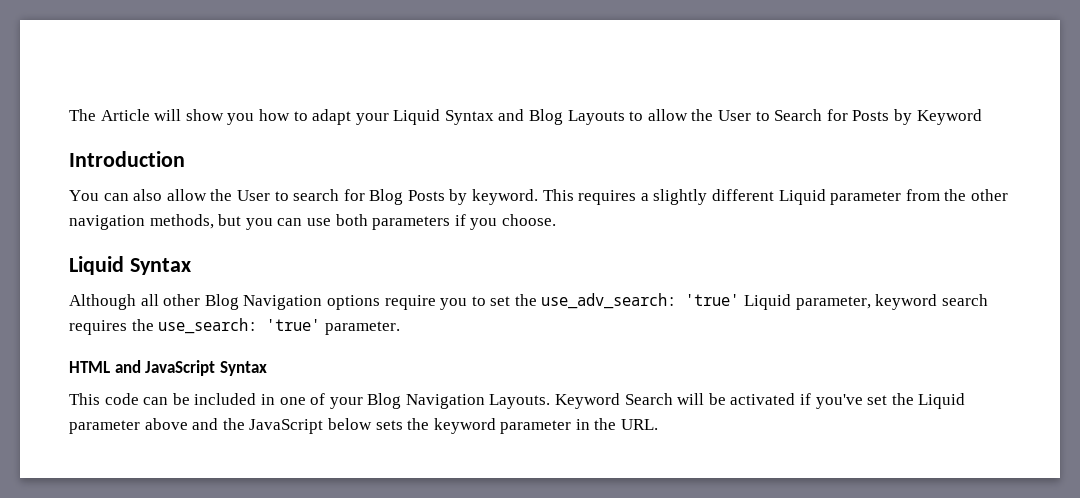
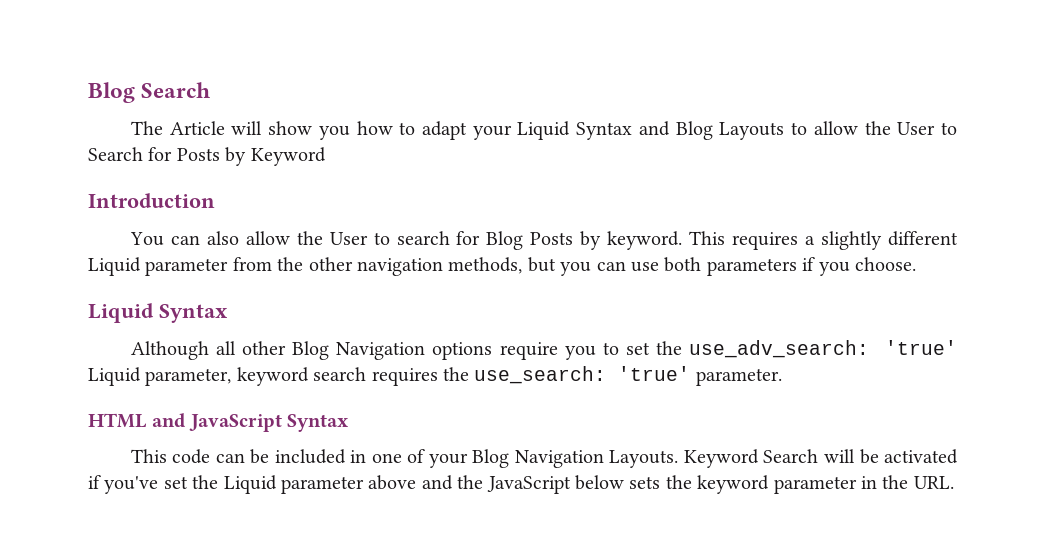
+ Blog Search

